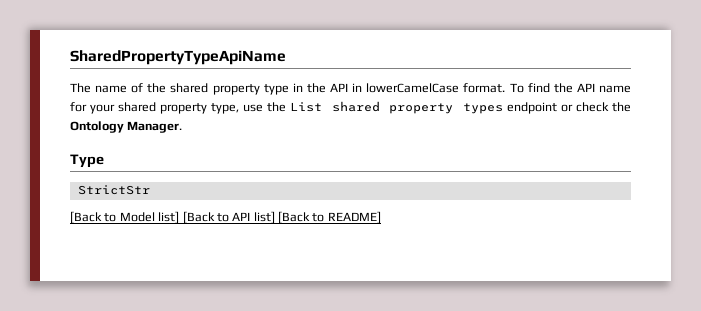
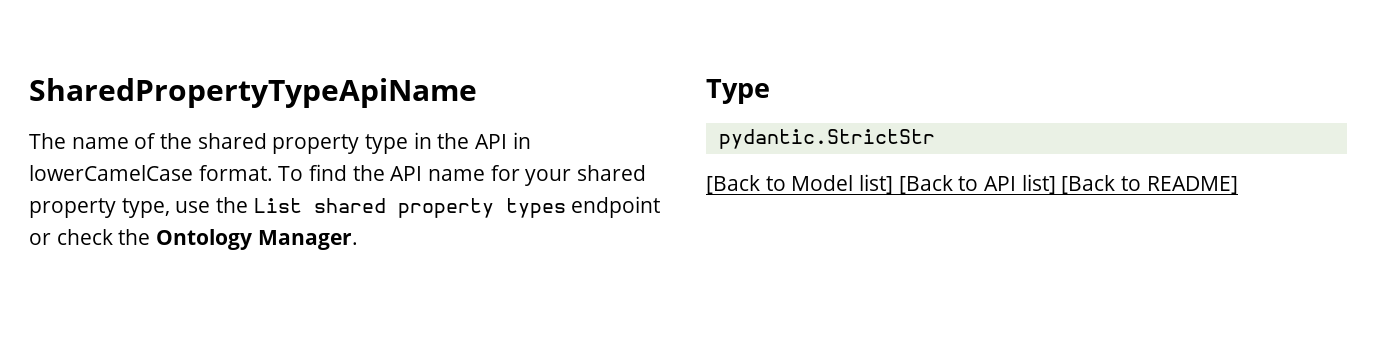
- StrictStr
+ pydantic.StrictStr

